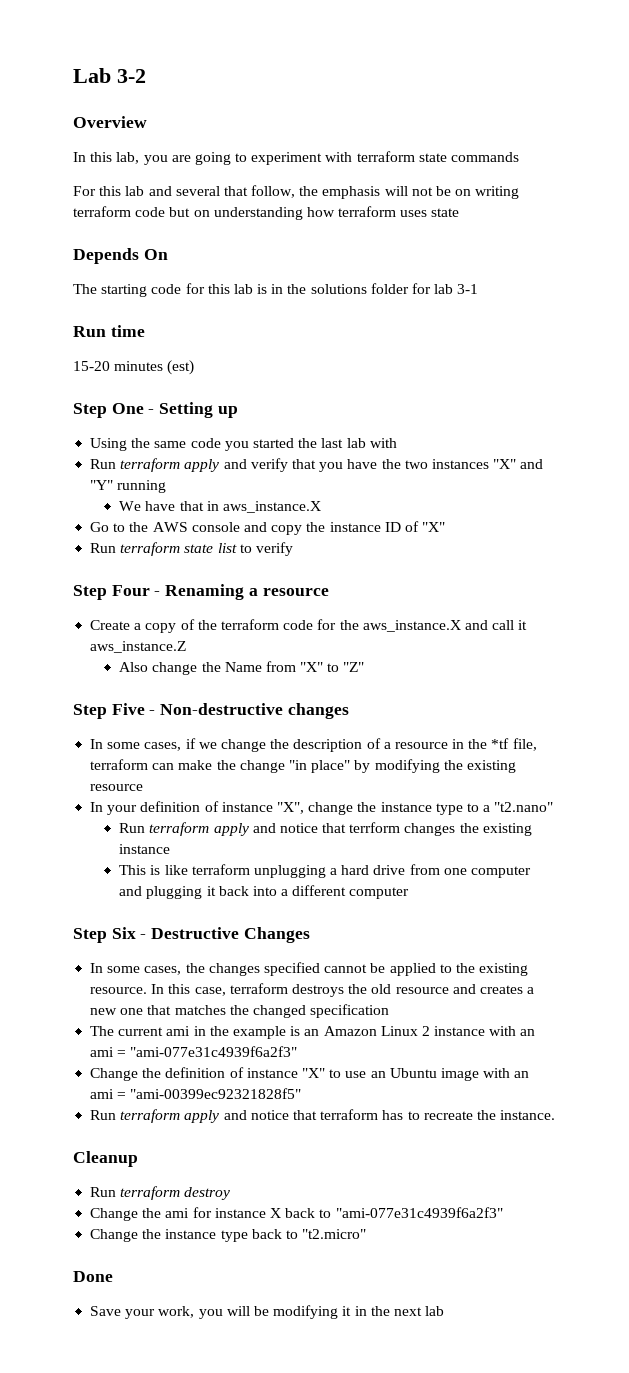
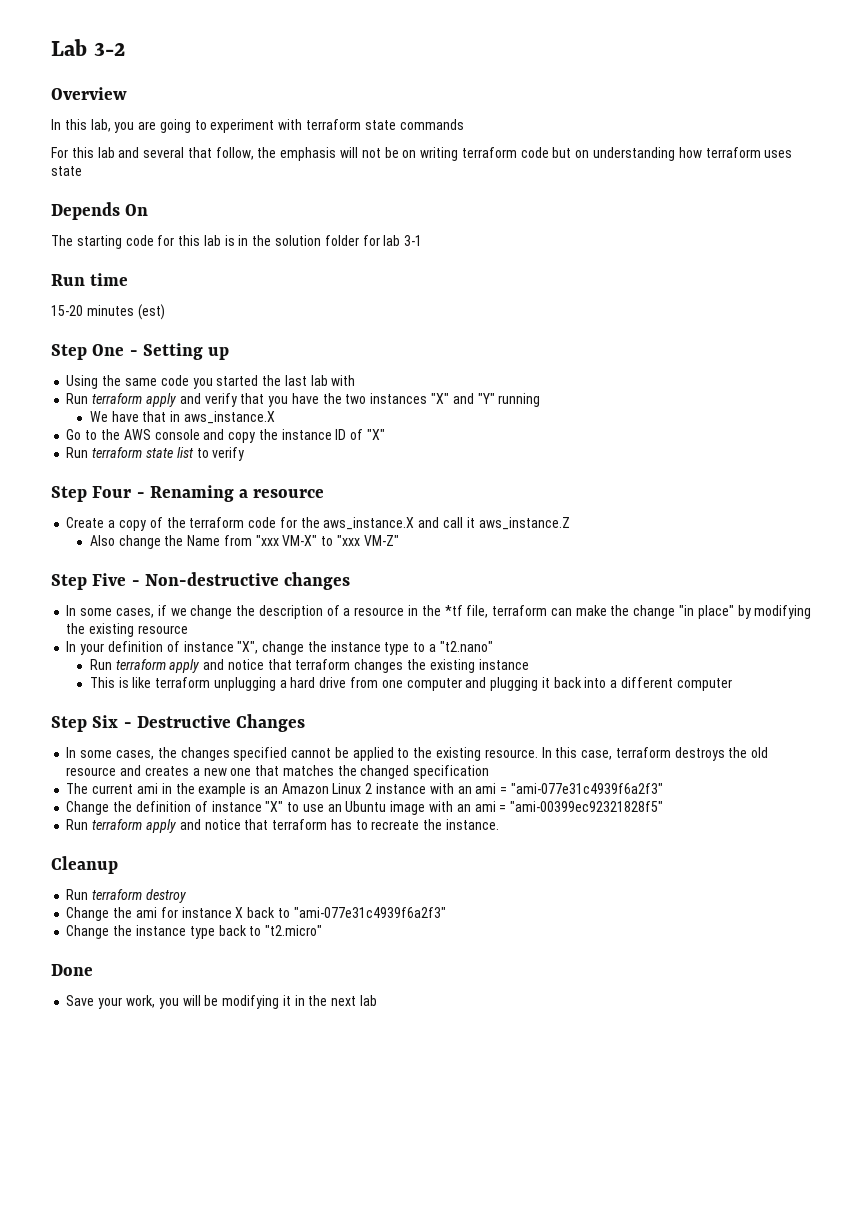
- The starting code for this lab is in the solutions folder for lab 3-1
+ The starting code for this lab is in the solution folder for lab 3-1
- Also change the Name from "X" to "Z"
+ Also change the Name from "xxx VM-X" to "xxx VM-Z"
- Run terraform apply and notice that terrform changes the existing instance
+ Run terraform apply and notice that terraform changes the existing instance

